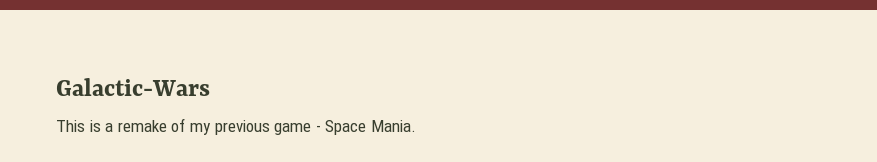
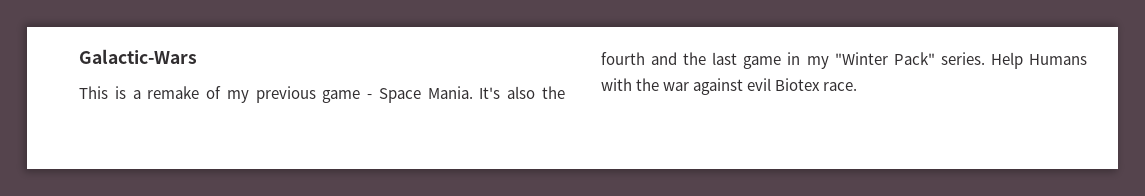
+ It's also the fourth and the last game in my "Winter Pack" series. Help Humans with the war against evil Biotex race.

